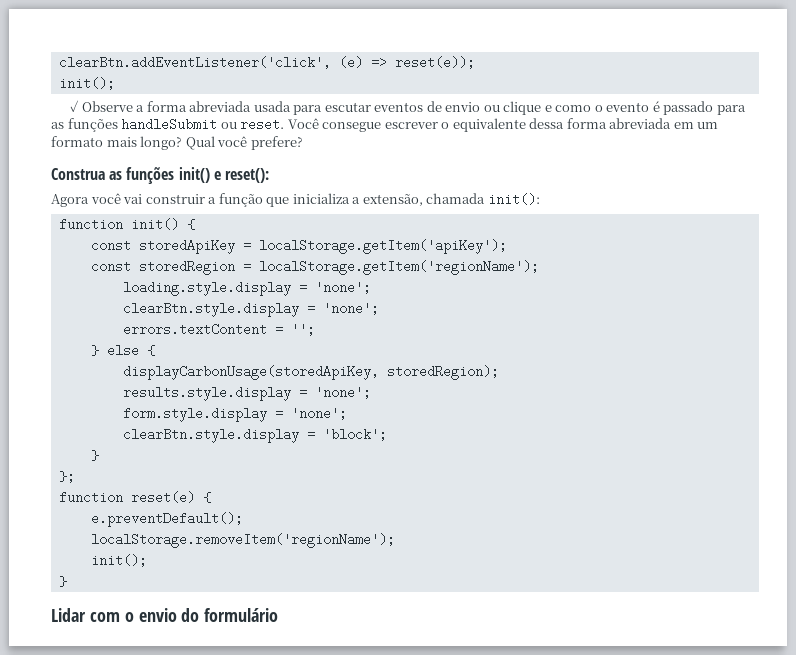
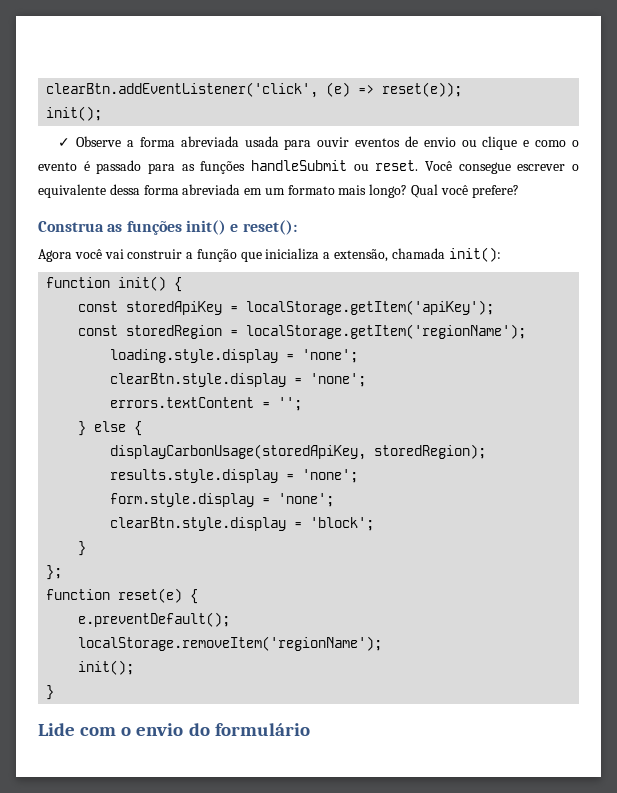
- ✓ Observe a forma abreviada usada para escutar eventos de envio ou clique e como o evento é passado para as funções handleSubmit ou reset.
+ ✓ Observe a forma abreviada usada para ouvir eventos de envio ou clique e como o evento é passado para as funções handleSubmit ou reset.
- Lidar com o envio do formulário
+ Lide com o envio do formulário

